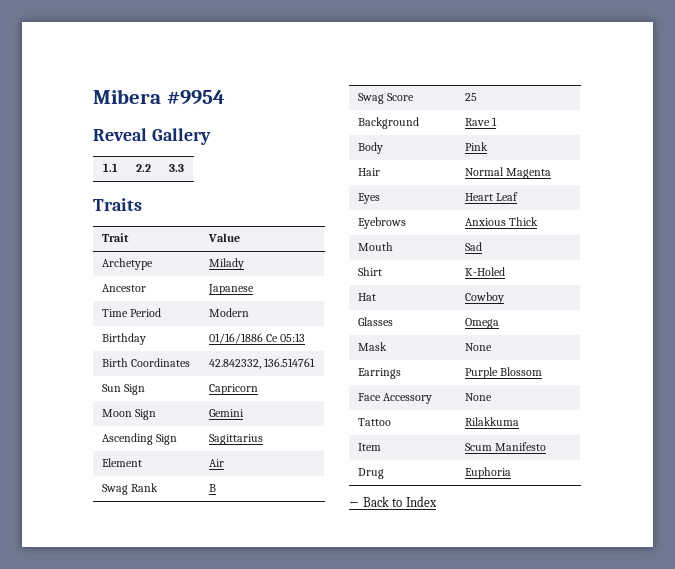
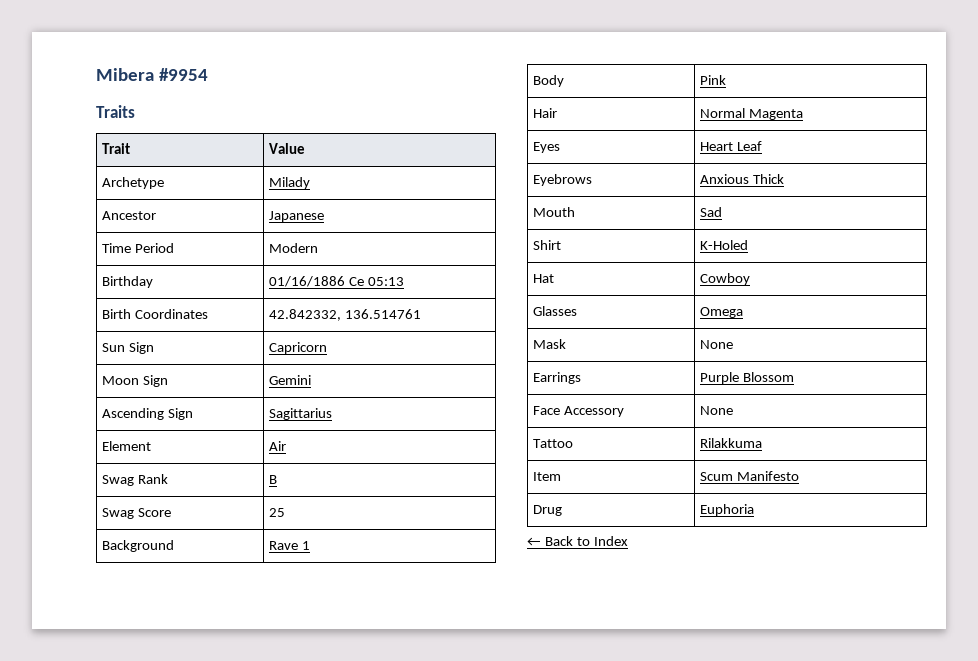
- Reveal Gallery
- 1.1 | 2.2 | 3.3

